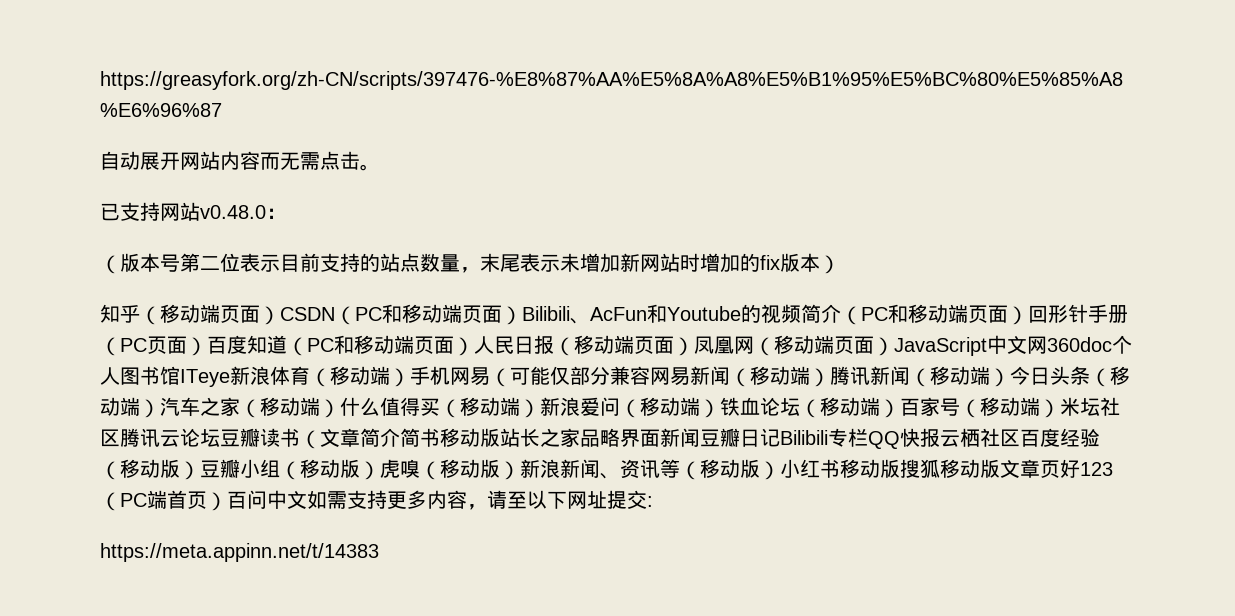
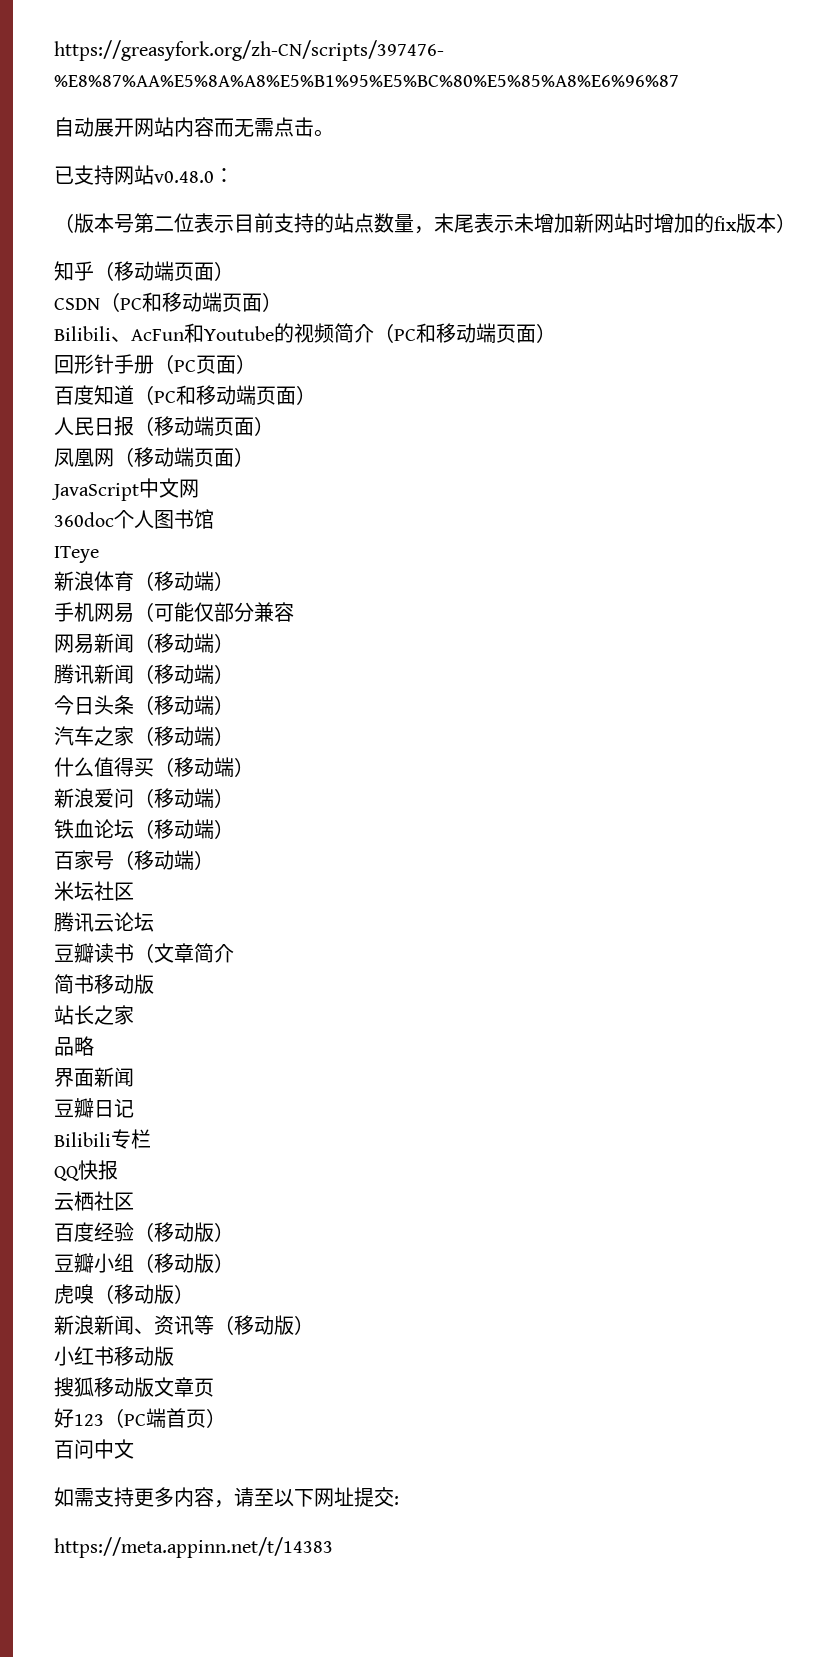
- 知乎（移动端页面）CSDN（PC和移动端页面）Bilibili、AcFun和Youtube的视频简介（PC和移动端页面）回形针手册（PC页面）百度知道（PC和移动端页面）人民日报（移动端页面）凤凰网（移动端页面）JavaScript中文网360doc个人图书馆ITeye新浪体育（移动端）手机网易（可能仅部分兼容网易新闻（移动端）腾讯新闻（移动端）今日头条（移动端）汽车之家（移动端）什么值得买（移动端）新浪爱问（移动端）铁血论坛（移动端）百家号（移动端）米坛社区腾讯云论坛豆瓣读书（文章简介简书移动版站长之家品略界面新闻豆瓣日记Bilibili专栏QQ快报云栖社区百度经验（移动版）豆瓣小组（移动版）虎嗅（移动版）新浪新闻、资讯等（移动版）小红书移动版搜狐移动版文章页好123（PC端首页）百问中文如需支持更多内容，请至以下网址提交:
+ 知乎（移动端页面）
+ CSDN（PC和移动端页面）
+ Bilibili、AcFun和Youtube的视频简介（PC和移动端页面）
+ 回形针手册（PC页面）
+ 百度知道（PC和移动端页面）
+ 人民日报（移动端页面）
+ 凤凰网（移动端页面）
+ JavaScript中文网
+ 360doc个人图书馆
+ ITeye
+ 新浪体育（移动端）
+ 手机网易（可能仅部分兼容
+ 网易新闻（移动端）
+ 腾讯新闻（移动端）
+ 今日头条（移动端）
+ 汽车之家（移动端）
+ 什么值得买（移动端）
+ 新浪爱问（移动端）
+ 铁血论坛（移动端）
+ 百家号（移动端）
+ 米坛社区
+ 腾讯云论坛
+ 豆瓣读书（文章简介
+ 简书移动版
+ 站长之家
+ 品略
+ 界面新闻
+ 豆瓣日记
+ Bilibili专栏
+ QQ快报
+ 云栖社区
+ 百度经验（移动版）
+ 豆瓣小组（移动版）
+ 虎嗅（移动版）
+ 新浪新闻、资讯等（移动版）
+ 小红书移动版
+ 搜狐移动版文章页
+ 好123（PC端首页）
+ 百问中文
+ 如需支持更多内容，请至以下网址提交:

